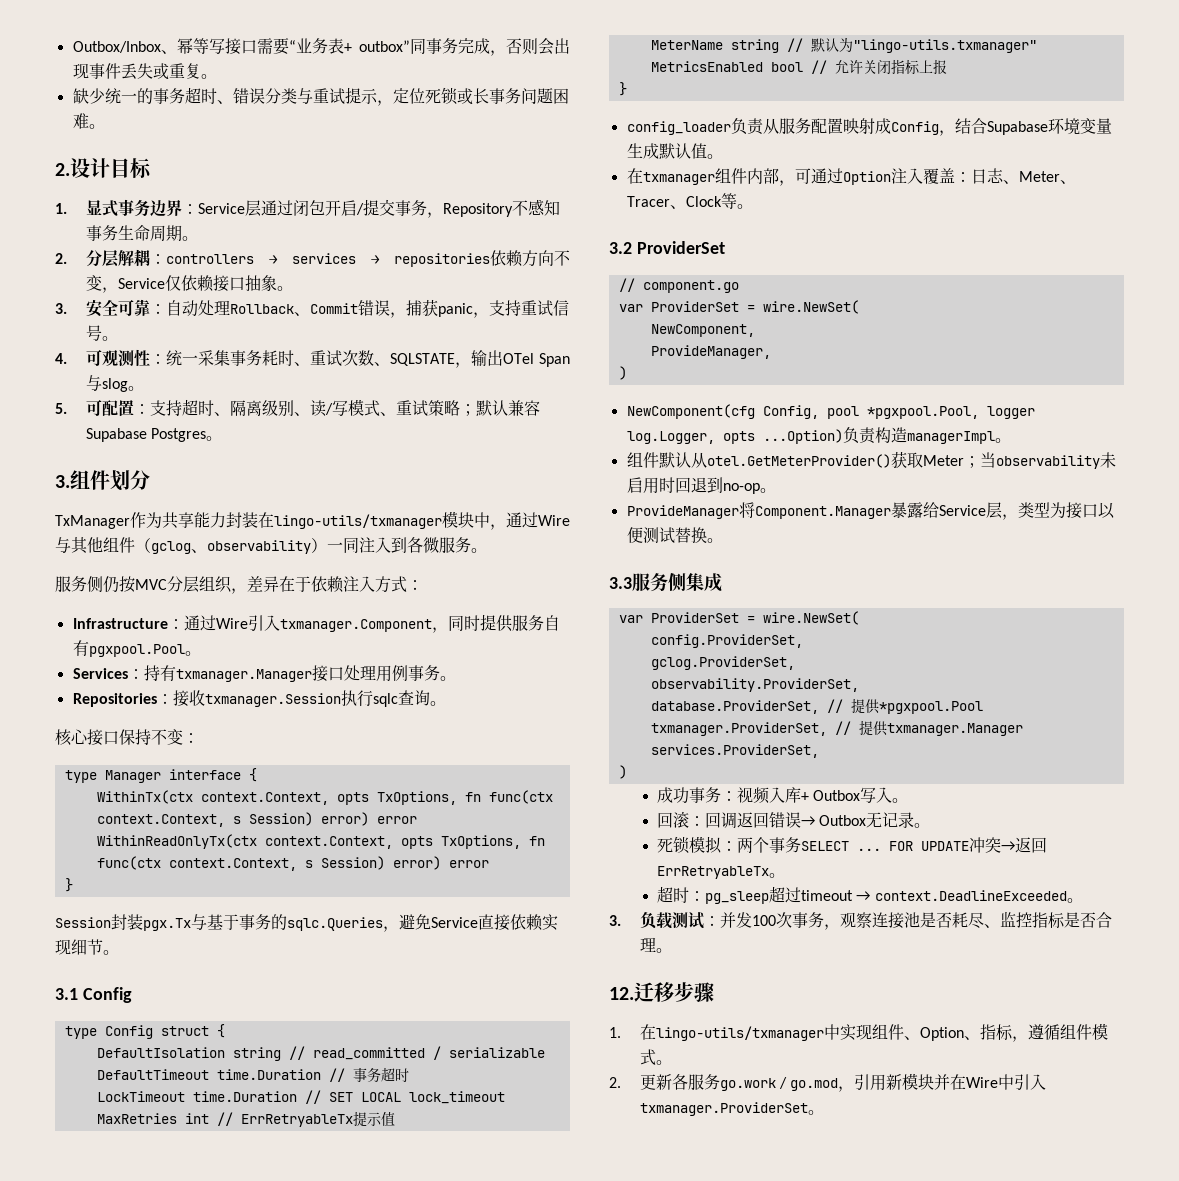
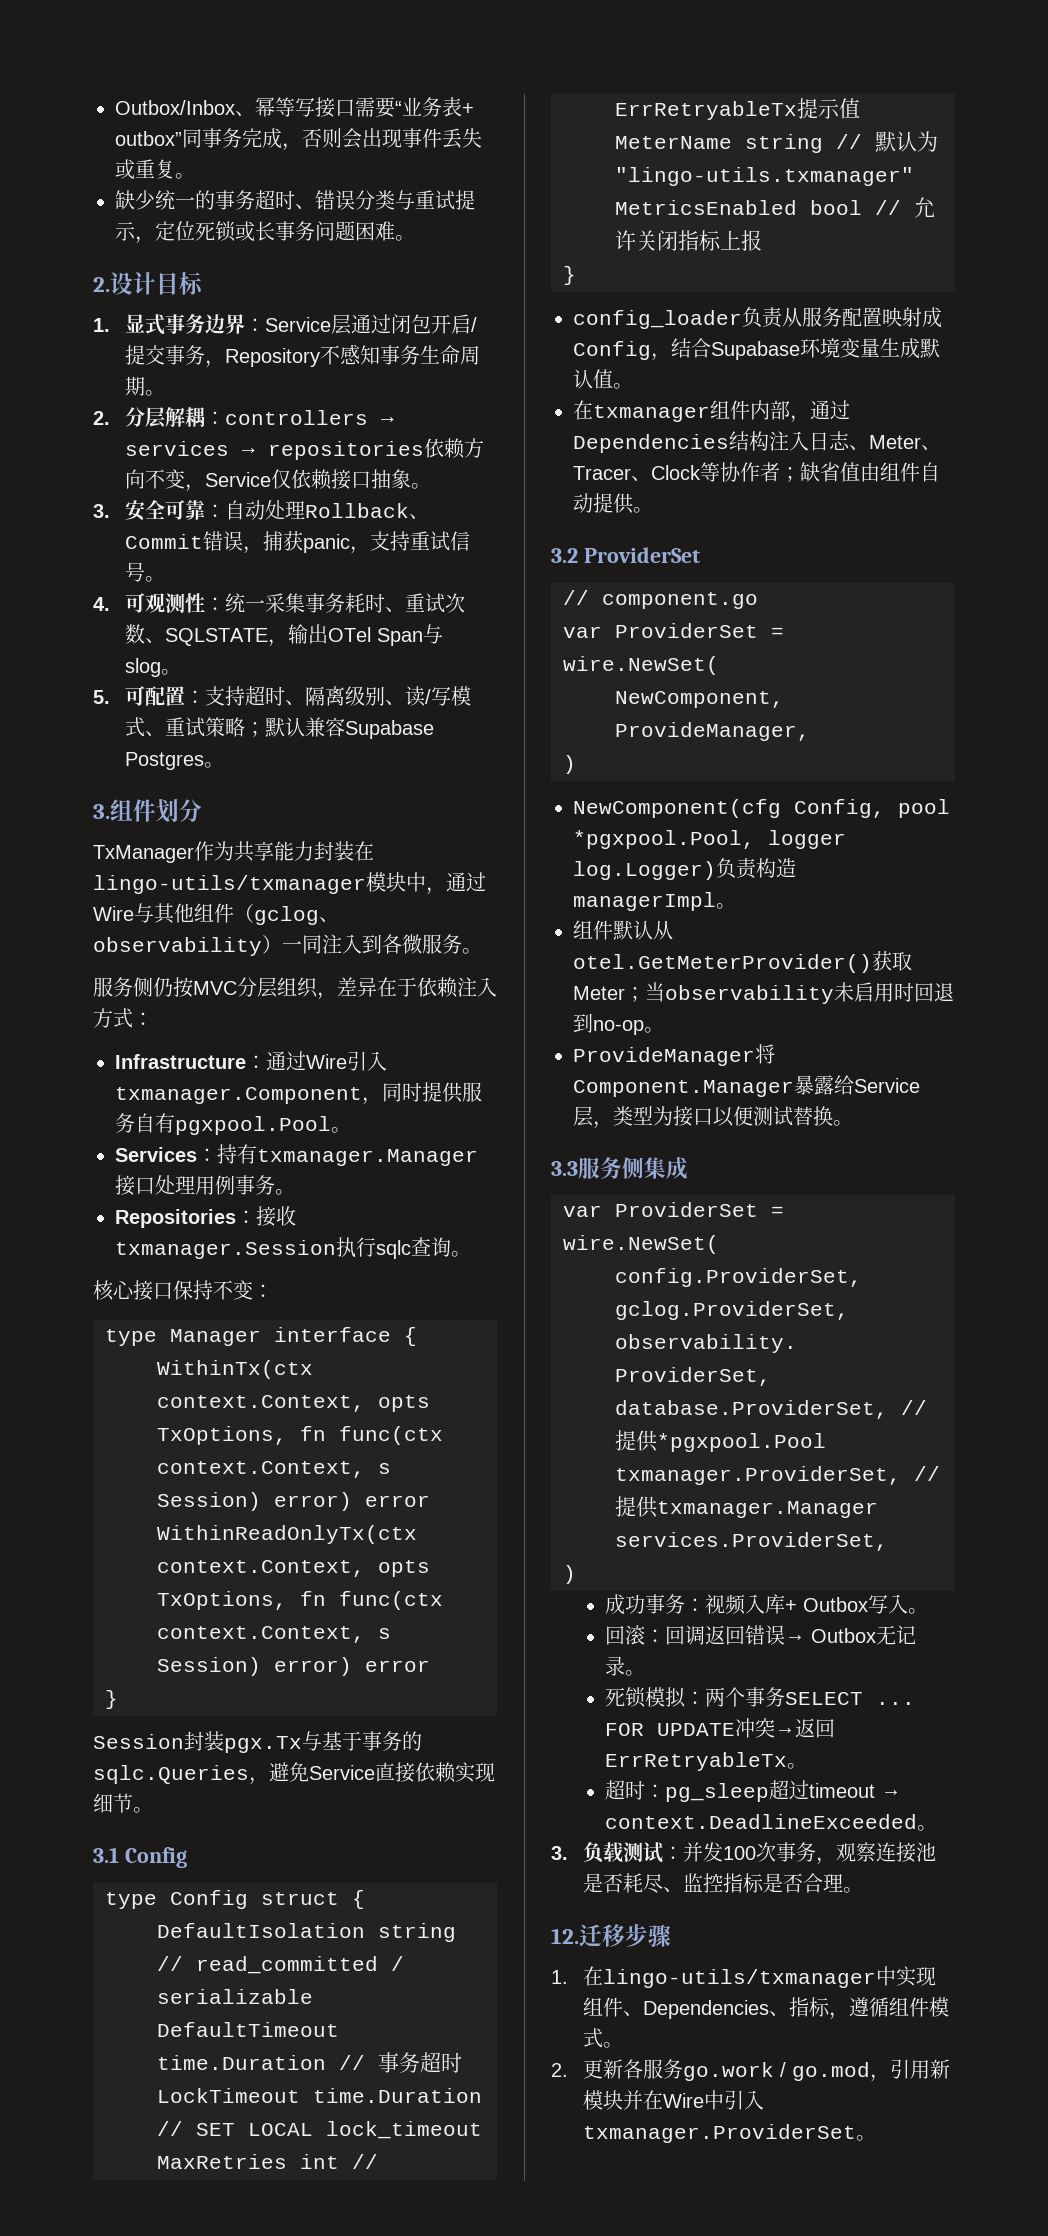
- 在txmanager组件内部，可通过Option注入覆盖：日志、Meter、Tracer、Clock等。
+ 在txmanager组件内部，通过Dependencies结构注入日志、Meter、Tracer、Clock等协作者；缺省值由组件自动提供。
- NewComponent(cfg Config, pool *pgxpool.Pool, logger log.Logger, opts ...Option)负责构造managerImpl。
+ NewComponent(cfg Config, pool *pgxpool.Pool, logger log.Logger)负责构造managerImpl。
- 1.在lingo-utils/txmanager中实现组件、Option、指标，遵循组件模式。
+ 1.在lingo-utils/txmanager中实现组件、Dependencies、指标，遵循组件模式。

